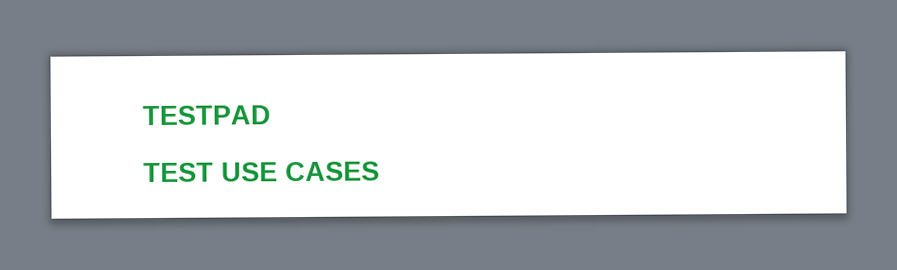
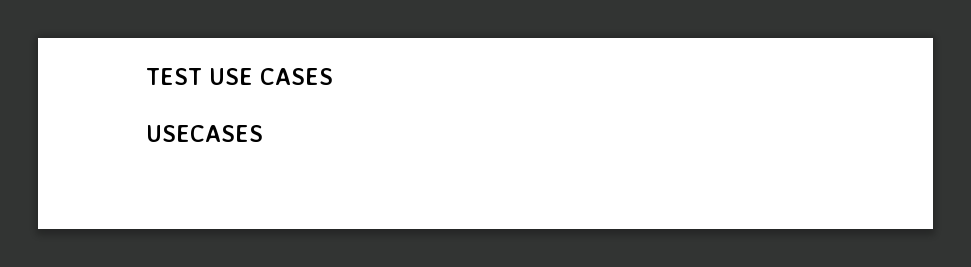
- TESTPAD
+ USECASES

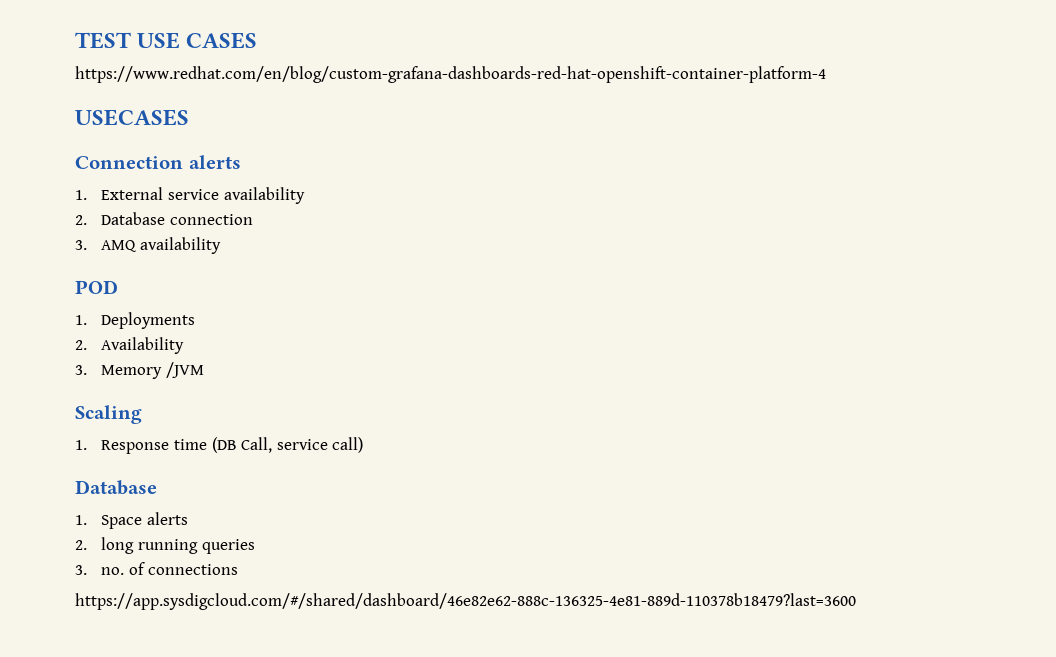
+ https://www.redhat.com/en/blog/custom-grafana-dashboards-red-hat-openshift-container-platform-4
+ Connection alerts
+ 1. External service availability
+ 2. Database connection
+ 3. AMQ availability
+ POD
+ 1. Deployments
+ 2. Availability
+ 3. Memory /JVM
+ Scaling
+ 1. Response time (DB Call, service call)
+ Database
+ 1. Space alerts
+ 2. long running queries
+ 3. no. of connections
+ https://app.sysdigcloud.com/#/shared/dashboard/46e82e62-888c-136325-4e81-889d-110378b18479?last=3600

